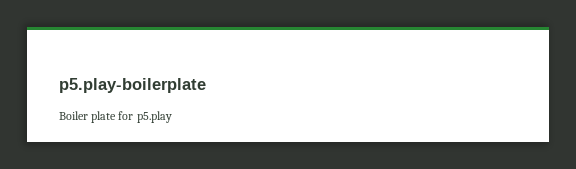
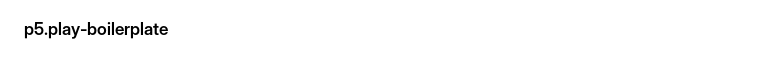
- Boiler plate for p5.play

